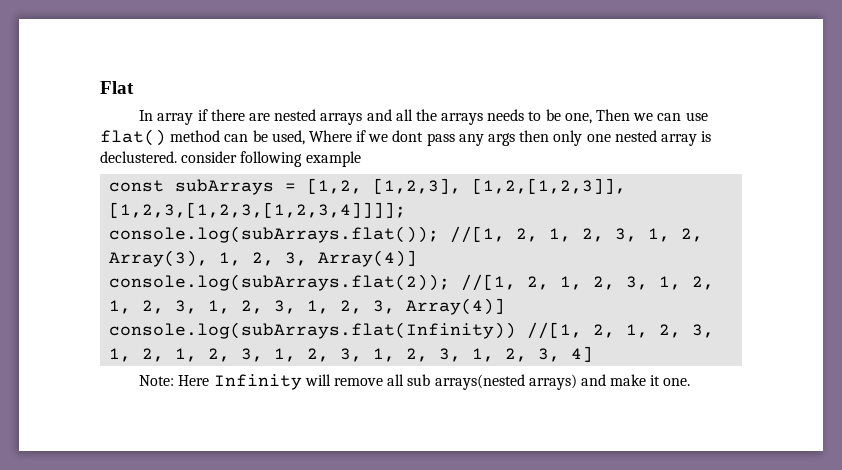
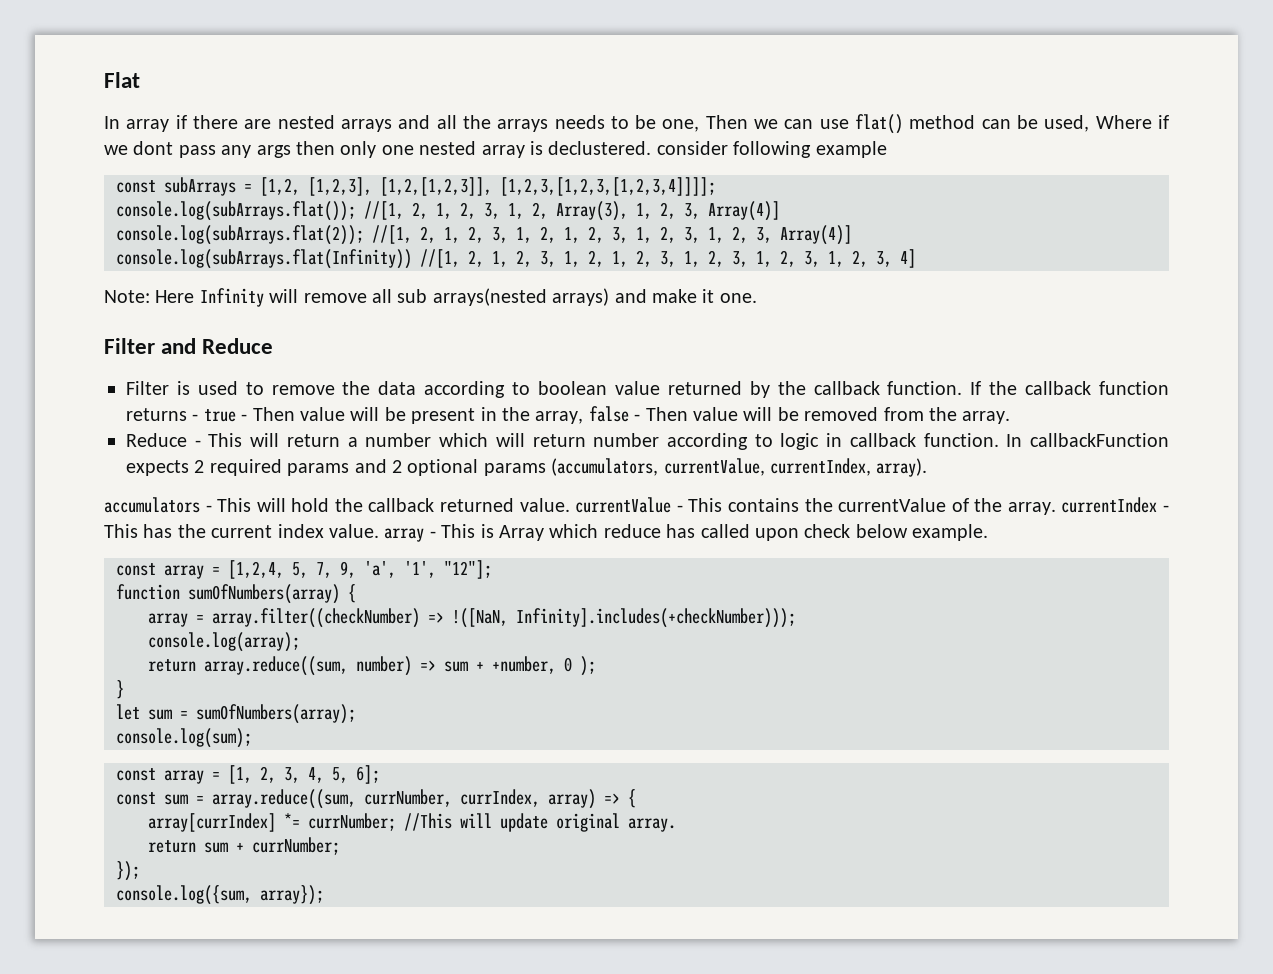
+ Filter and Reduce
+ Filter is used to remove the data according to boolean value returned by the callback function. If the callback function returns - true - Then value will be present in the array, false - Then value will be removed from the array.
+ Reduce - This will return a number which will return number according to logic in callback function. In callbackFunction expects 2 required params and 2 optional params (accumulators, currentValue, currentIndex, array).
+ accumulators - This will hold the callback returned value. currentValue - This contains the currentValue of the array. currentIndex - This has the current index value. array - This is Array which reduce has called upon check below example.
+ const array = [1,2,4, 5, 7, 9, 'a', '1', "12"];
+ function sumOfNumbers(array) {
+ array = array.filter((checkNumber) => !([NaN, Infinity].includes(+checkNumber)));
+ console.log(array);
+ return array.reduce((sum, number) => sum + +number, 0 );
+ }
+ let sum = sumOfNumbers(array);
+ console.log(sum);
+ const array = [1, 2, 3, 4, 5, 6];
+ const sum = array.reduce((sum, currNumber, currIndex, array) => {
+ array[currIndex] *= currNumber; //This will update original array.
+ return sum + currNumber;
+ });
+ console.log({sum, array});

